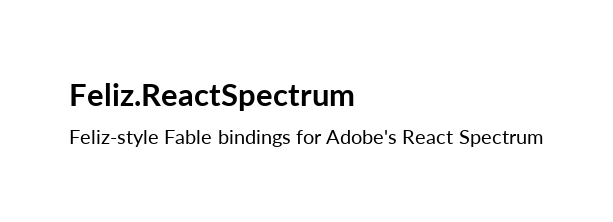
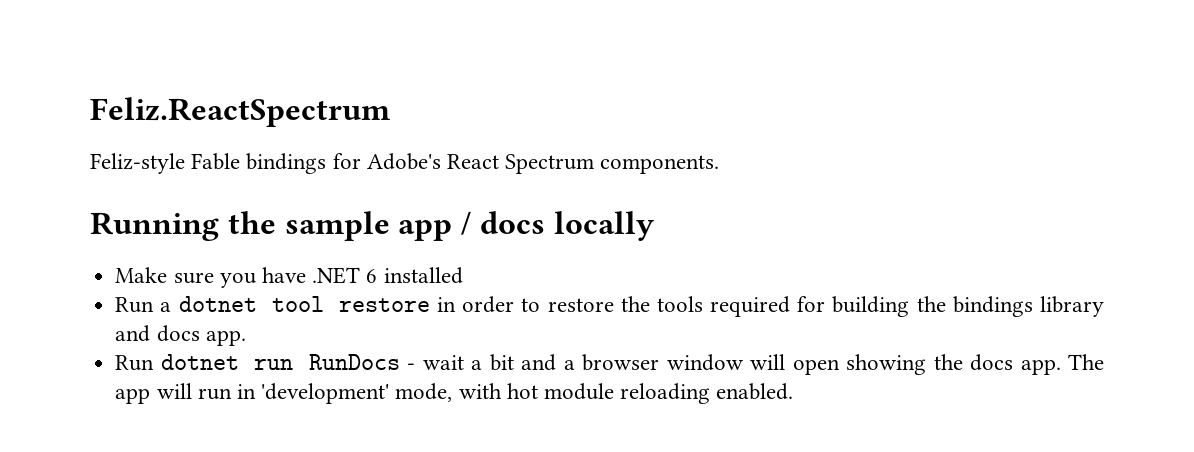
- Feliz-style Fable bindings for Adobe's React Spectrum
+ Feliz-style Fable bindings for Adobe's React Spectrum components.
+ Running the sample app / docs locally
+ Make sure you have .NET 6 installed
+ Run a dotnet tool restore in order to restore the tools required for building the bindings library and docs app.
+ Run dotnet run RunDocs - wait a bit and a browser window will open showing the docs app. The app will run in 'development' mode, with hot module reloading enabled.

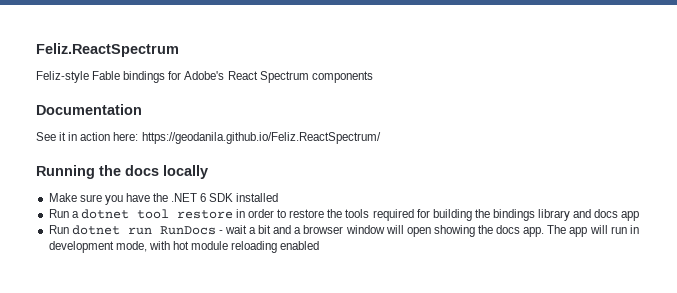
- Feliz-style Fable bindings for Adobe's React Spectrum components.
+ Feliz-style Fable bindings for Adobe's React Spectrum components
+ Documentation
+ See it in action here: https://geodanila.github.io/Feliz.ReactSpectrum/
- Running the sample app / docs locally
+ Running the docs locally
- Make sure you have .NET 6 installed
+ Make sure you have the .NET 6 SDK installed
- Run a dotnet tool restore in order to restore the tools required for building the bindings library and docs app.
+ Run a dotnet tool restore in order to restore the tools required for building the bindings library and docs app
- The app will run in 'development' mode, with hot module reloading enabled.
+ The app will run in development mode, with hot module reloading enabled

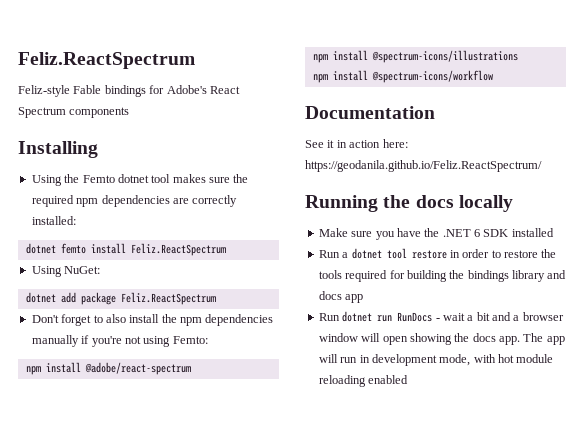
+ Installing
+ Using the Femto dotnet tool makes sure the required npm dependencies are correctly installed:
+ dotnet femto install Feliz.ReactSpectrum
+ Using NuGet:
+ dotnet add package Feliz.ReactSpectrum
+ Don't forget to also install the npm dependencies manually if you're not using Femto:
+ npm install @adobe/react-spectrum
+ npm install @spectrum-icons/illustrations
+ npm install @spectrum-icons/workflow

